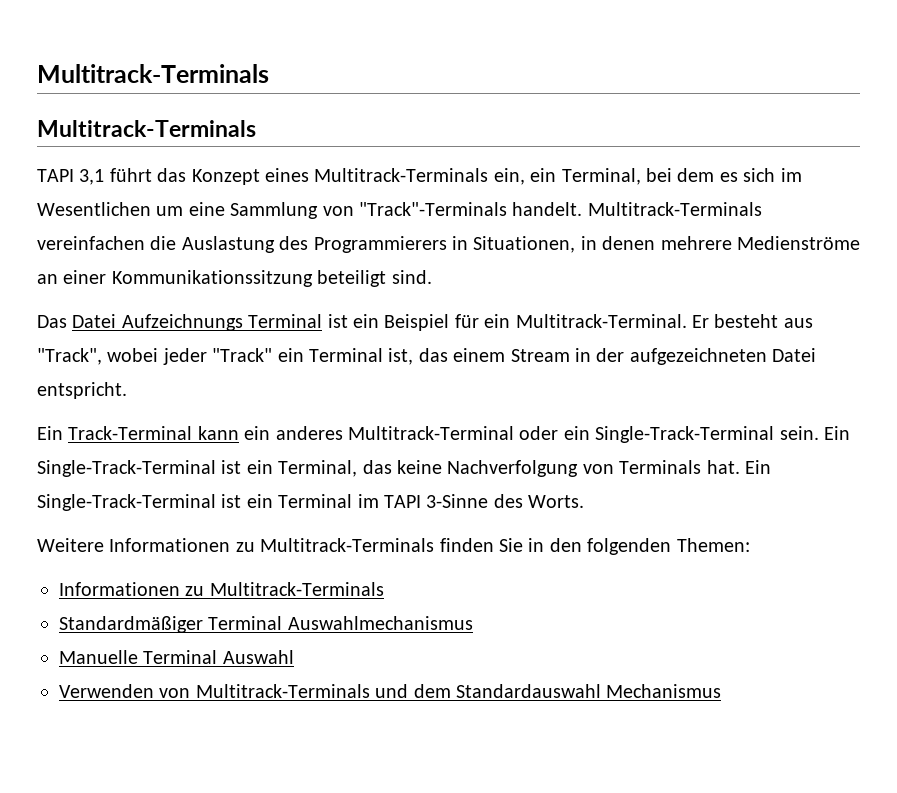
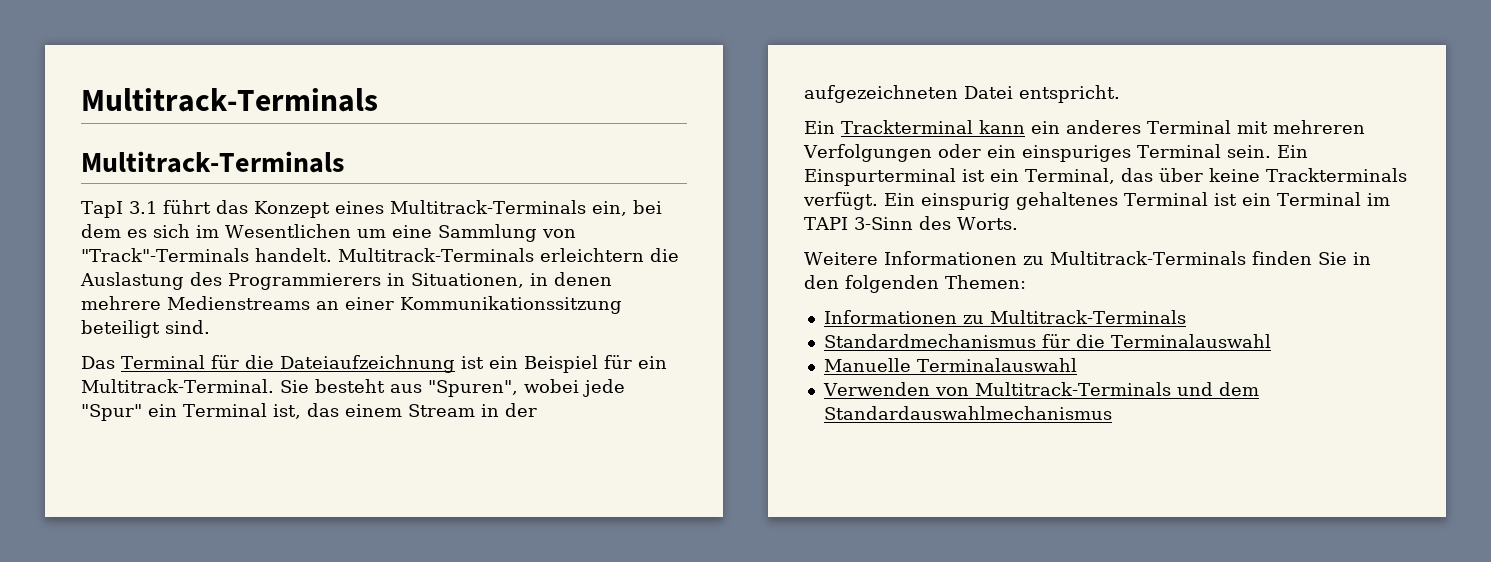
- TAPI 3,1 führt das Konzept eines Multitrack-Terminals ein, ein Terminal, bei dem es sich im Wesentlichen um eine Sammlung von "Track"-Terminals handelt.
+ TapI 3.1 führt das Konzept eines Multitrack-Terminals ein, bei dem es sich im Wesentlichen um eine Sammlung von "Track"-Terminals handelt.
- Multitrack-Terminals vereinfachen die Auslastung des Programmierers in Situationen, in denen mehrere Medienströme an einer Kommunikationssitzung beteiligt sind.
+ Multitrack-Terminals erleichtern die Auslastung des Programmierers in Situationen, in denen mehrere Medienstreams an einer Kommunikationssitzung beteiligt sind.
- Das Datei Aufzeichnungs Terminal ist ein Beispiel für ein Multitrack-Terminal.
+ Das Terminal für die Dateiaufzeichnung ist ein Beispiel für ein Multitrack-Terminal.
- Er besteht aus "Track", wobei jeder "Track" ein Terminal ist, das einem Stream in der aufgezeichneten Datei entspricht.
+ Sie besteht aus "Spuren", wobei jede "Spur" ein Terminal ist, das einem Stream in der aufgezeichneten Datei entspricht.
- Ein Track-Terminal kann ein anderes Multitrack-Terminal oder ein Single-Track-Terminal sein.
+ Ein Trackterminal kann ein anderes Terminal mit mehreren Verfolgungen oder ein einspuriges Terminal sein.
- Ein Single-Track-Terminal ist ein Terminal, das keine Nachverfolgung von Terminals hat. Ein Single-Track-Terminal ist ein Terminal im TAPI 3-Sinne des Worts.
+ Ein Einspurterminal ist ein Terminal, das über keine Trackterminals verfügt. Ein einspurig gehaltenes Terminal ist ein Terminal im TAPI 3-Sinn des Worts.
- Standardmäßiger Terminal Auswahlmechanismus
+ Standardmechanismus für die Terminalauswahl
- Manuelle Terminal Auswahl
+ Manuelle Terminalauswahl
- Verwenden von Multitrack-Terminals und dem Standardauswahl Mechanismus
+ Verwenden von Multitrack-Terminals und dem Standardauswahlmechanismus

